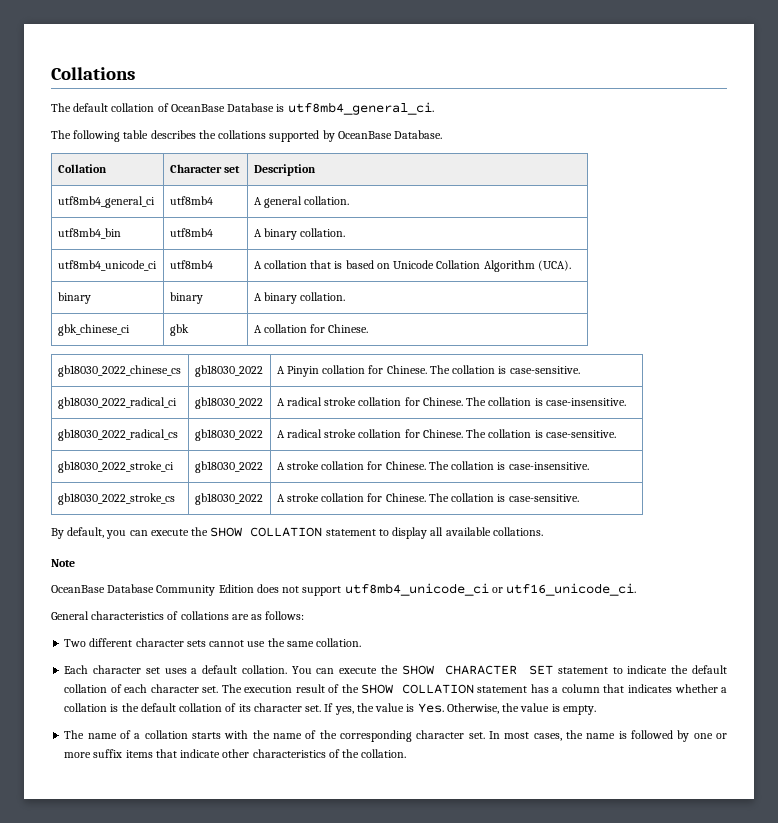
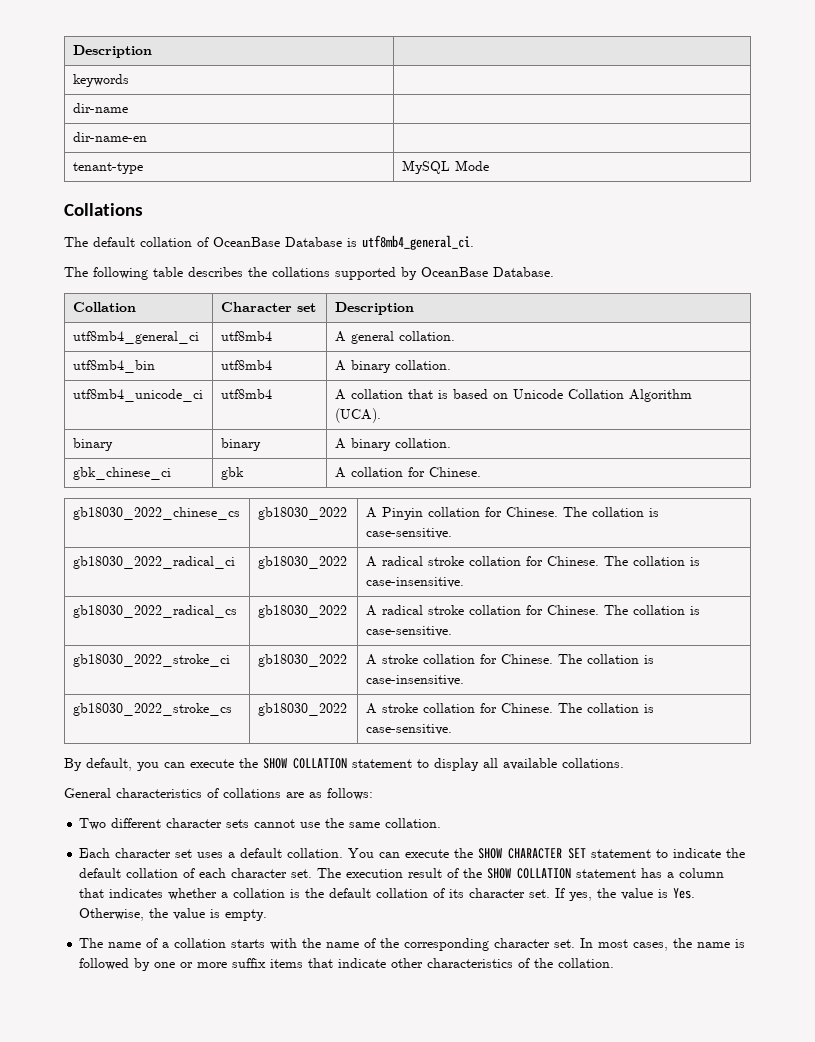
+ Description |
+ keywords |
+ dir-name |
+ dir-name-en |
+ tenant-type | MySQL Mode
- Note
- OceanBase Database Community Edition does not support utf8mb4_unicode_ci or utf16_unicode_ci.

